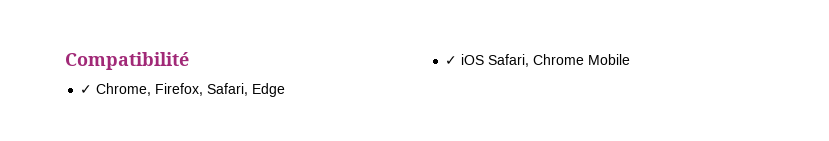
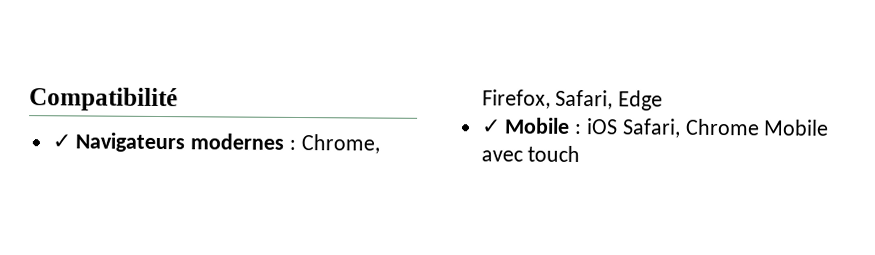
- ✓ Chrome, Firefox, Safari, Edge
+ ✓ Navigateurs modernes : Chrome, Firefox, Safari, Edge
- ✓ iOS Safari, Chrome Mobile
+ ✓ Mobile : iOS Safari, Chrome Mobile avec touch

